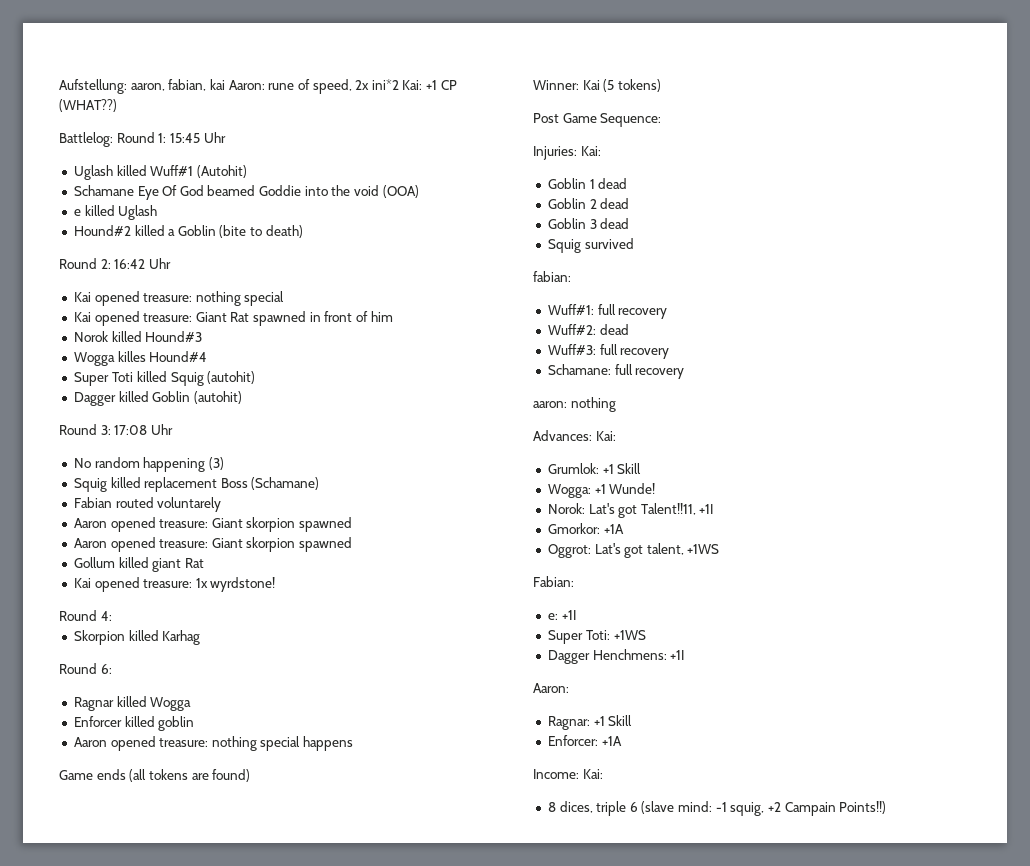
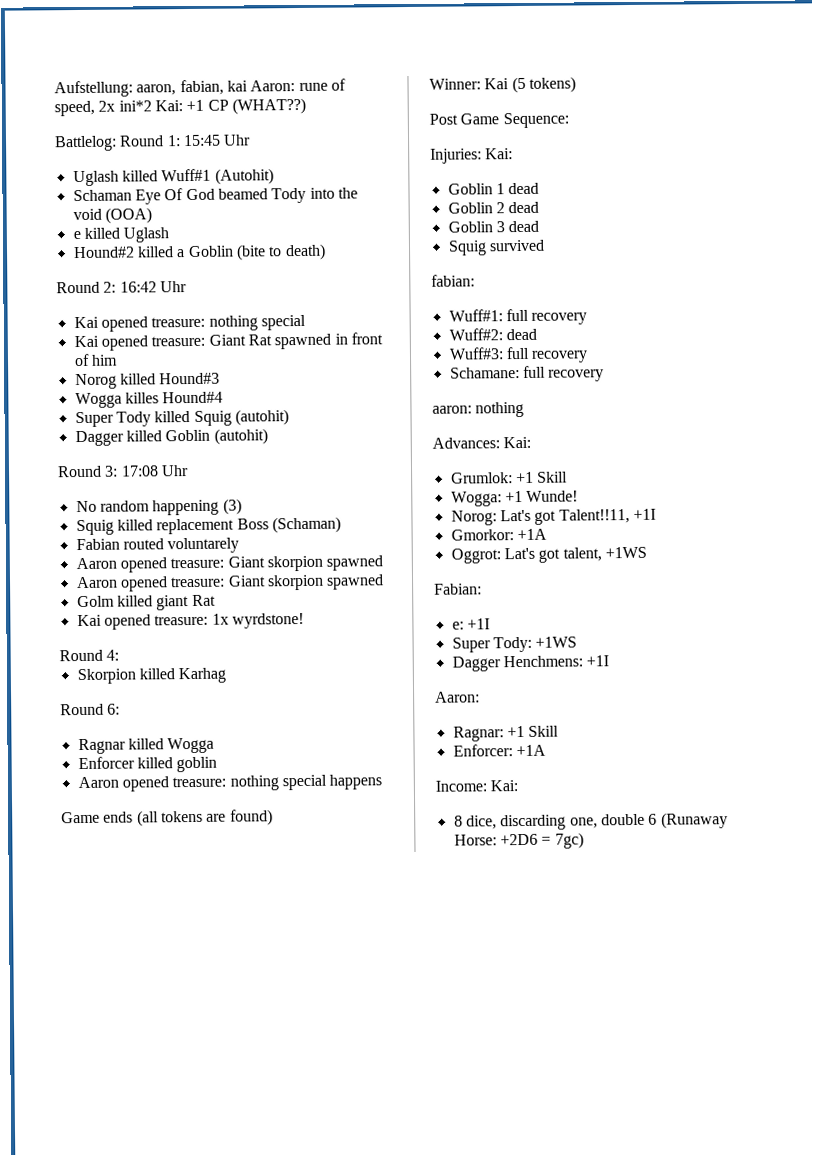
- Schamane Eye Of God beamed Goddie into the void (OOA)
+ Schaman Eye Of God beamed Tody into the void (OOA)
- Norok killed Hound#3
+ Norog killed Hound#3
- Super Toti killed Squig (autohit)
+ Super Tody killed Squig (autohit)
- Squig killed replacement Boss (Schamane)
+ Squig killed replacement Boss (Schaman)
- Gollum killed giant Rat
+ Golm killed giant Rat
- Norok: Lat's got Talent!!11, +1I
+ Norog: Lat's got Talent!!11, +1I
- Super Toti: +1WS
+ Super Tody: +1WS
- 8 dices, triple 6 (slave mind: -1 squig, +2 Campain Points!!)
+ 8 dice, discarding one, double 6 (Runaway Horse: +2D6 = 7gc)

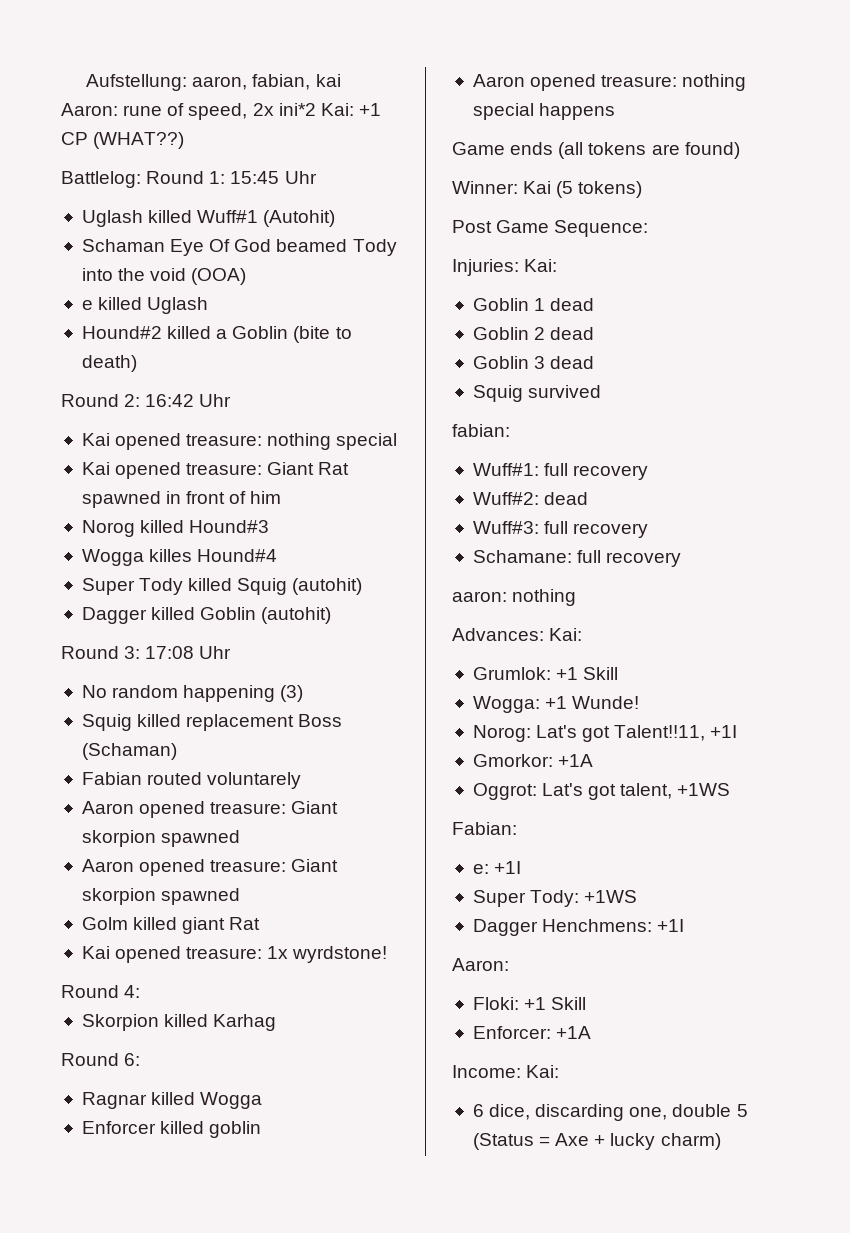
- Ragnar: +1 Skill
+ Floki: +1 Skill
- 8 dice, discarding one, double 6 (Runaway Horse: +2D6 = 7gc)
+ 6 dice, discarding one, double 5 (Status = Axe + lucky charm)

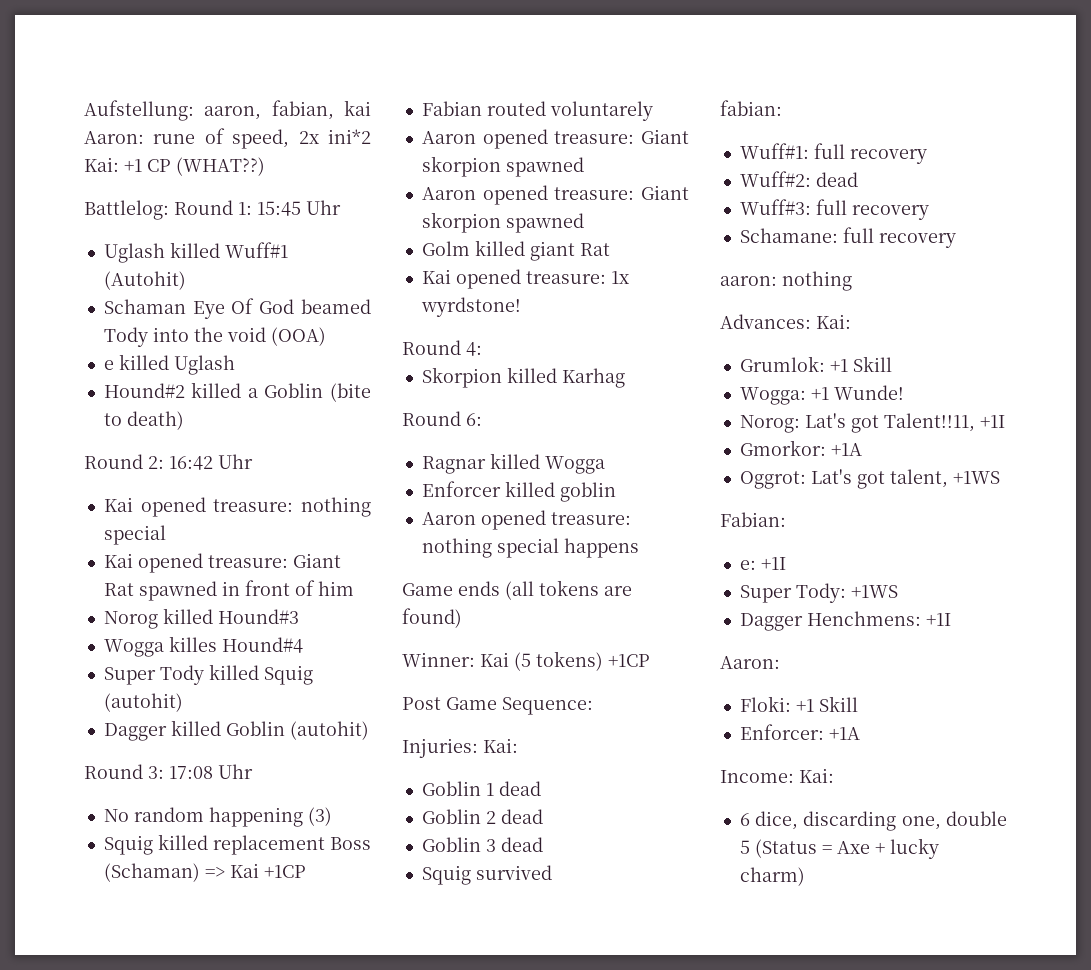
- Squig killed replacement Boss (Schaman)
+ Squig killed replacement Boss (Schaman) => Kai +1CP
- Winner: Kai (5 tokens)
+ Winner: Kai (5 tokens) +1CP

